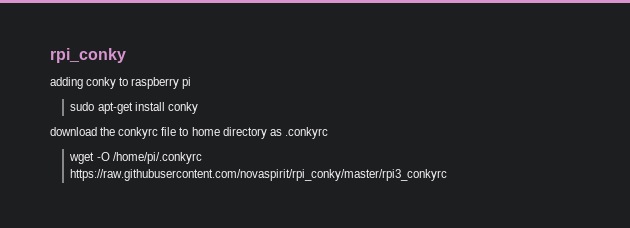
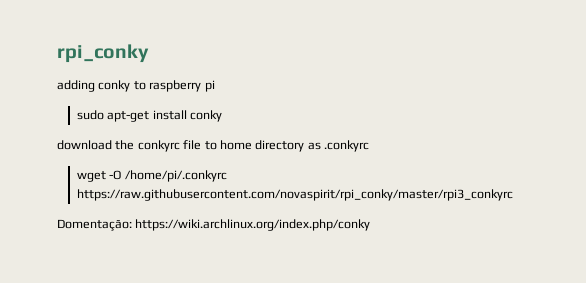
+ Domentação: https://wiki.archlinux.org/index.php/conky

